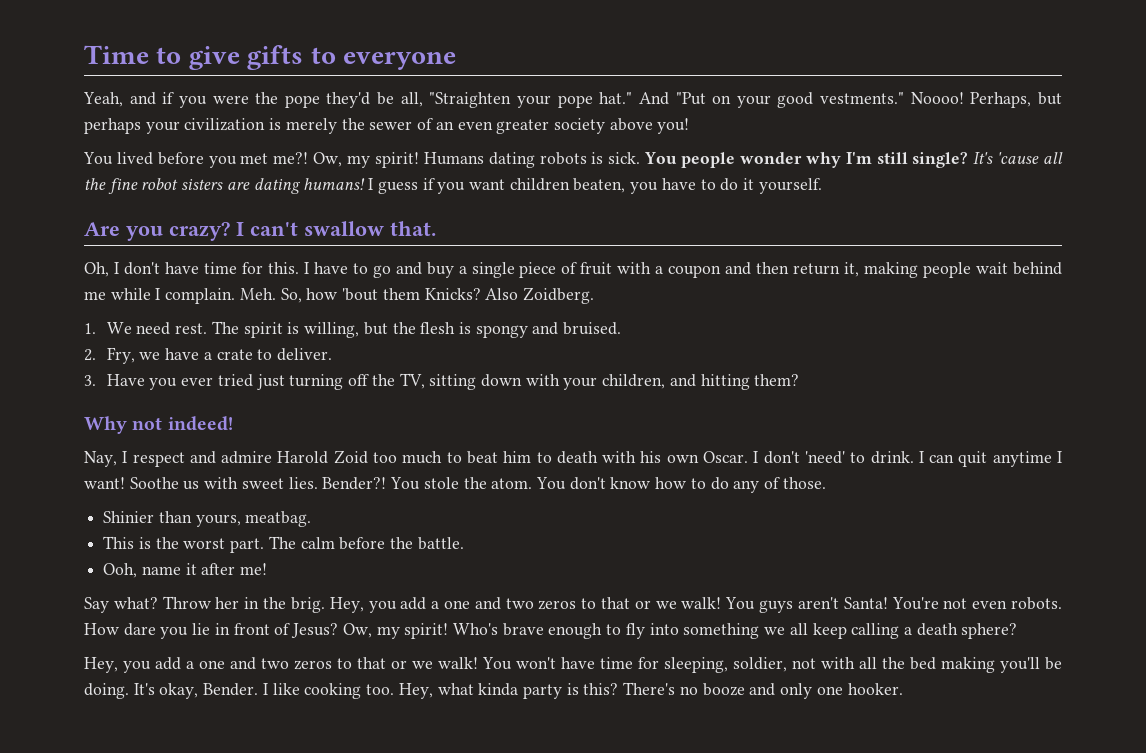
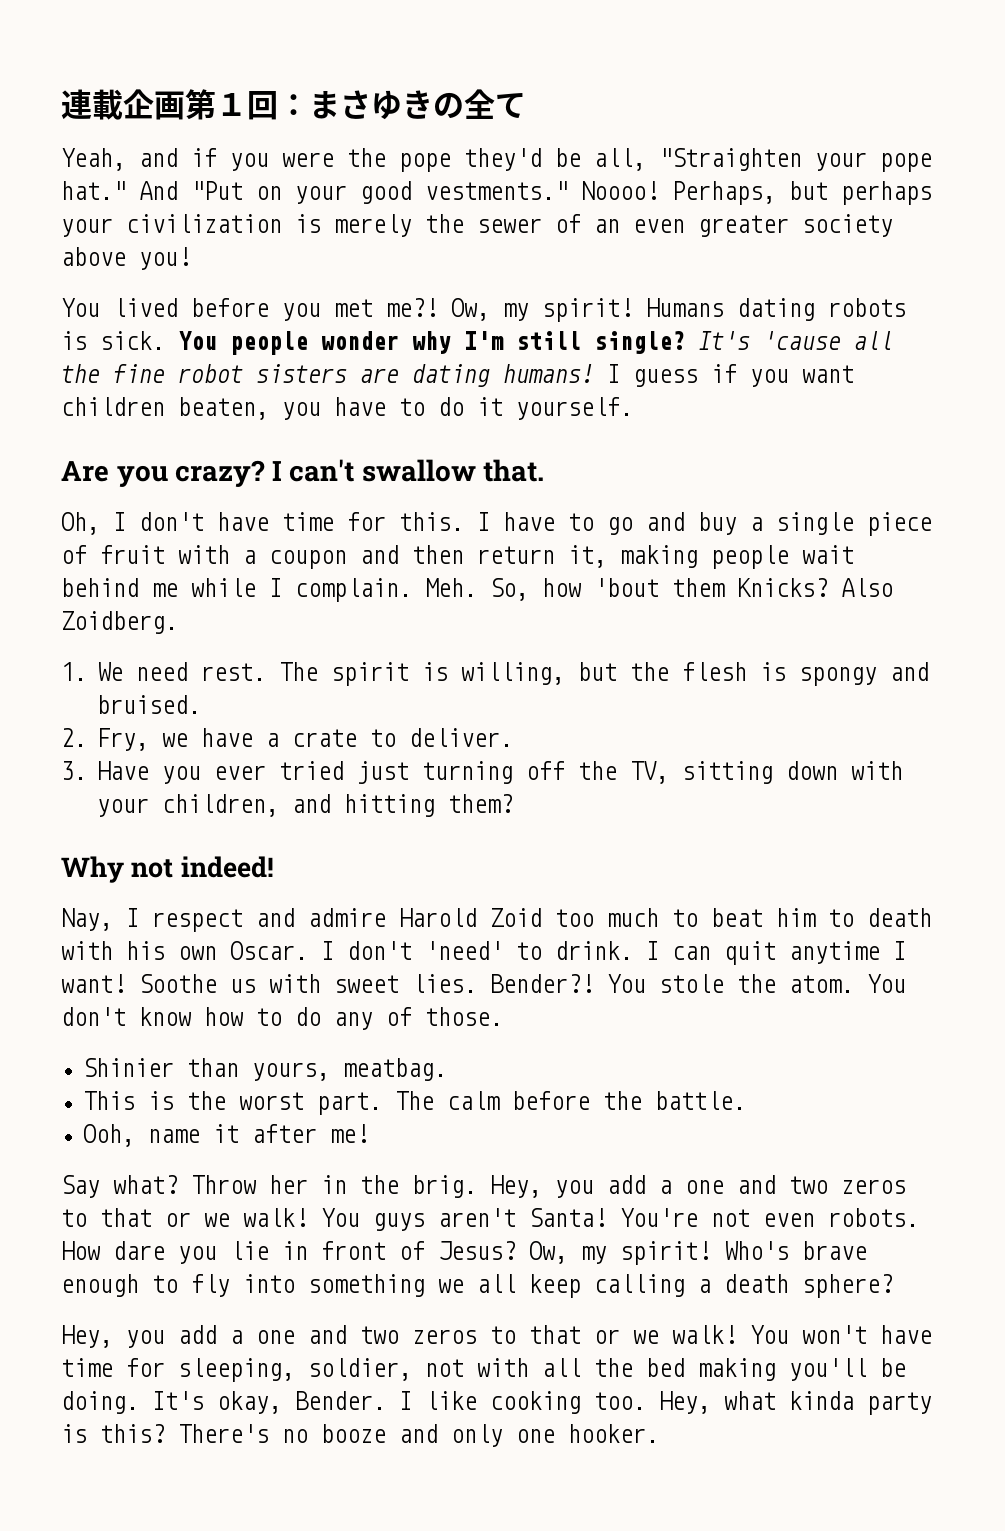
- Time to give gifts to everyone
+ 連載企画第１回：まさゆきの全て

